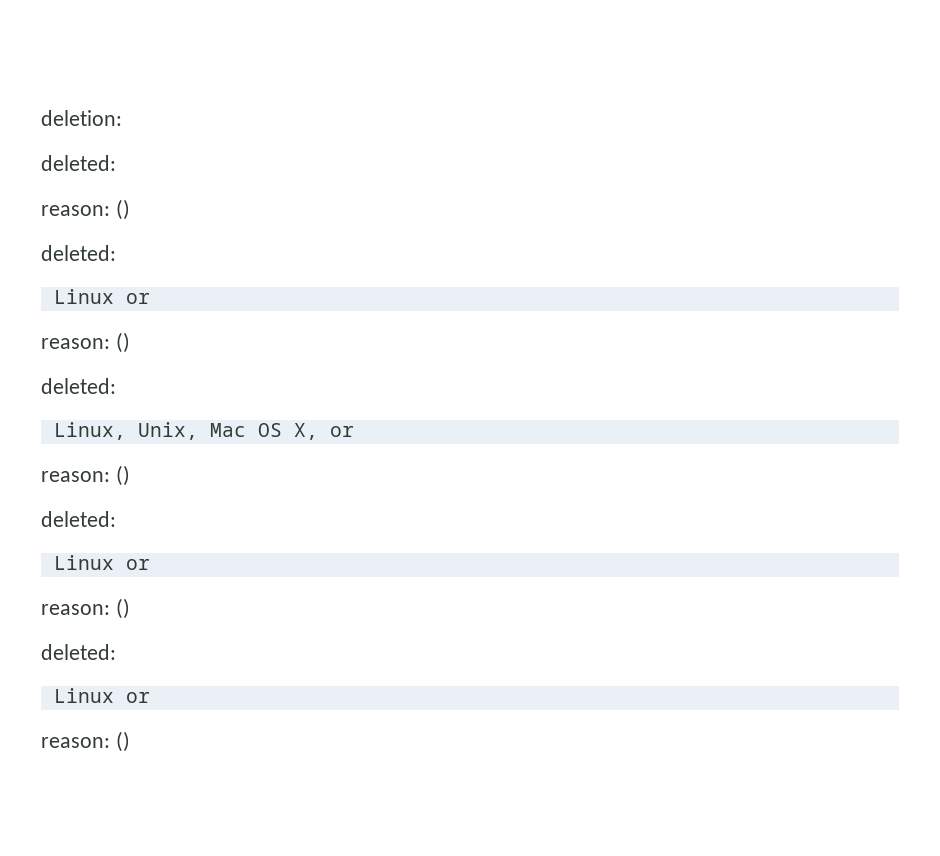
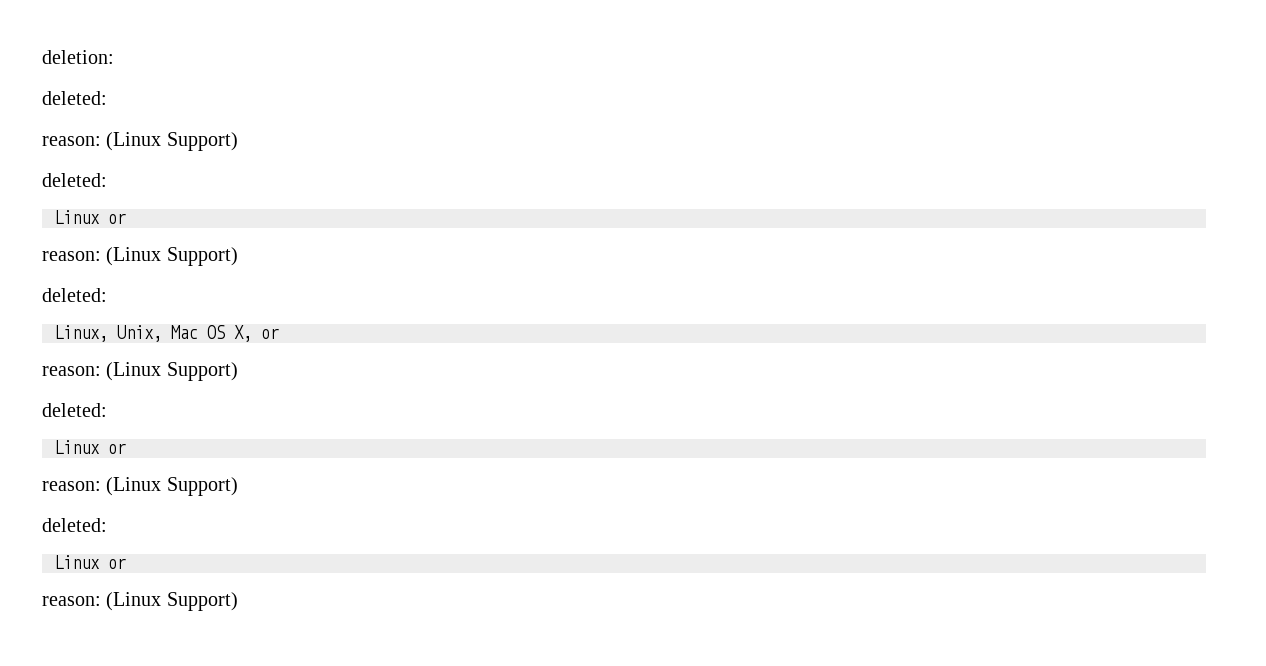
  deletion:
  deleted:
- reason: ()
+ reason: (Linux Support)
  deleted:
  Linux or
- reason: ()
+ reason: (Linux Support)
  Linux, Unix, Mac OS X, or
- reason: ()
+ reason: (Linux Support)
  deleted:
  Linux or
- reason: ()
+ reason: (Linux Support)
  deleted:
  Linux or
- reason: ()
+ reason: (Linux Support)

